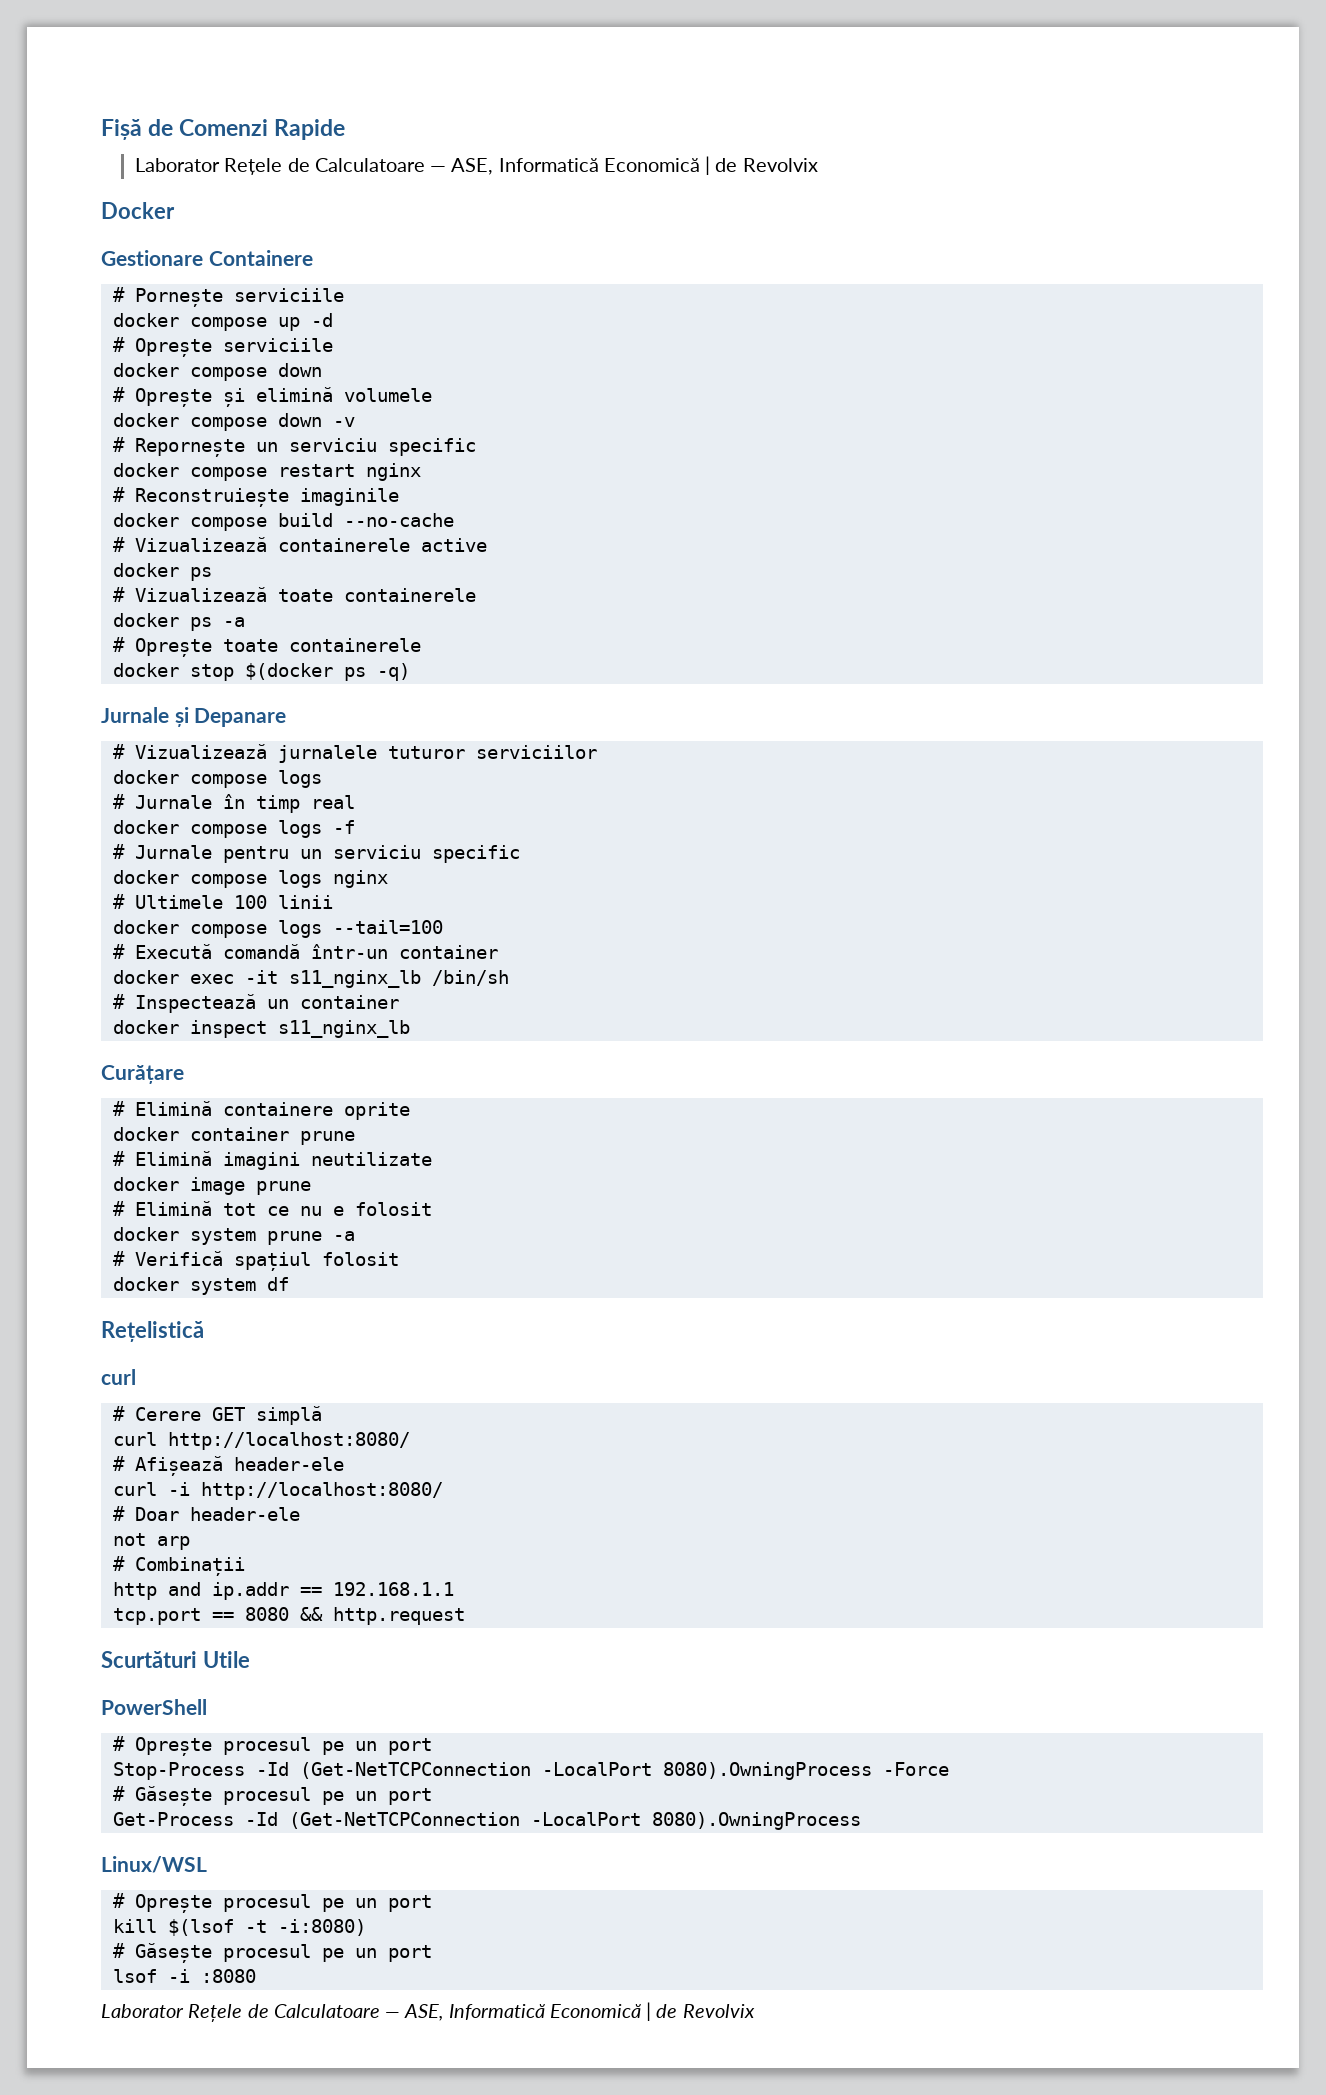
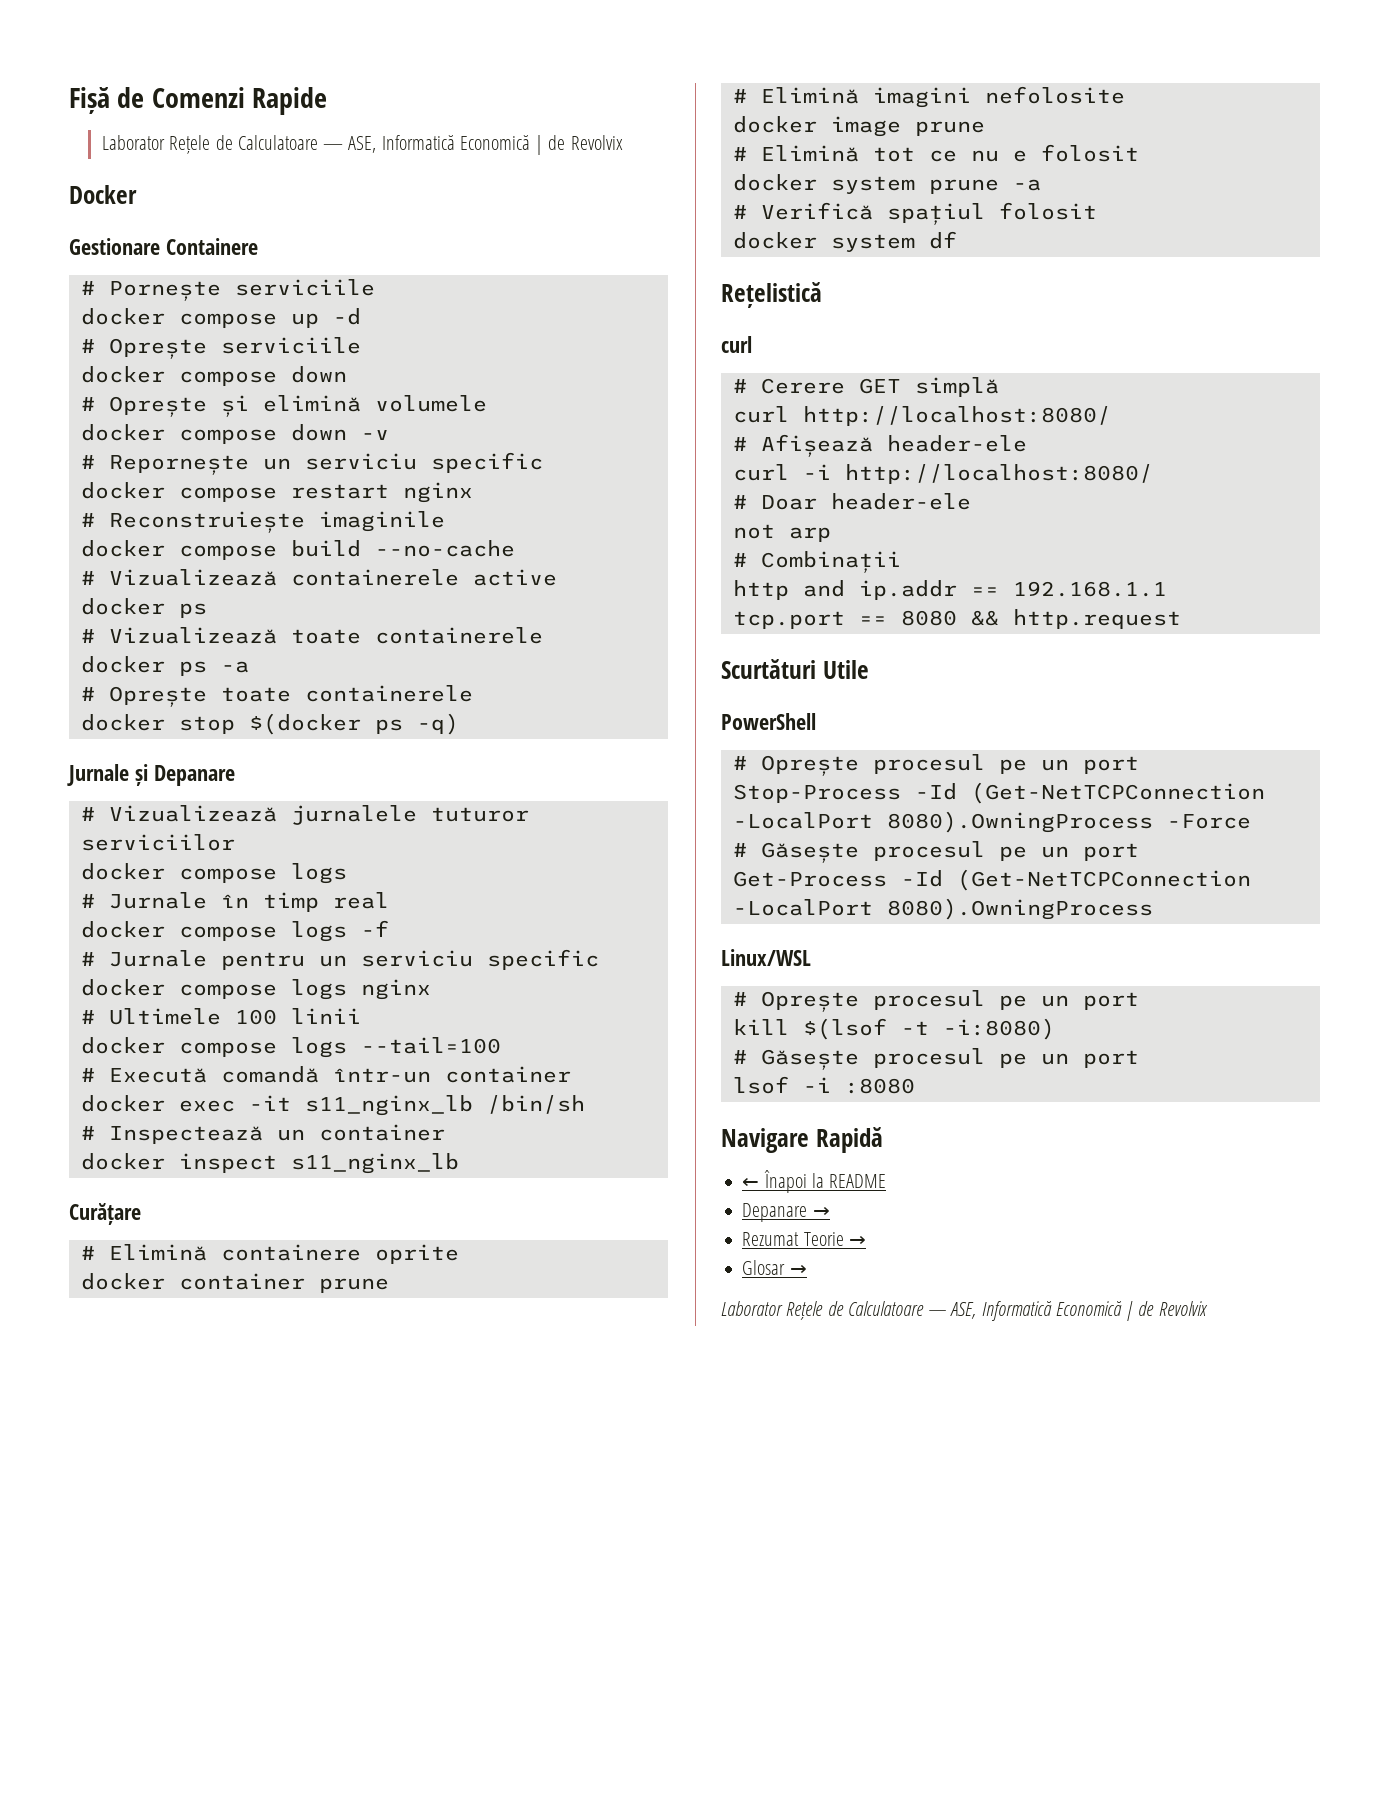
- # Elimină imagini neutilizate
+ # Elimină imagini nefolosite
+ Navigare Rapidă
+ ← Înapoi la README
+ Depanare →
+ Rezumat Teorie →
+ Glosar →

